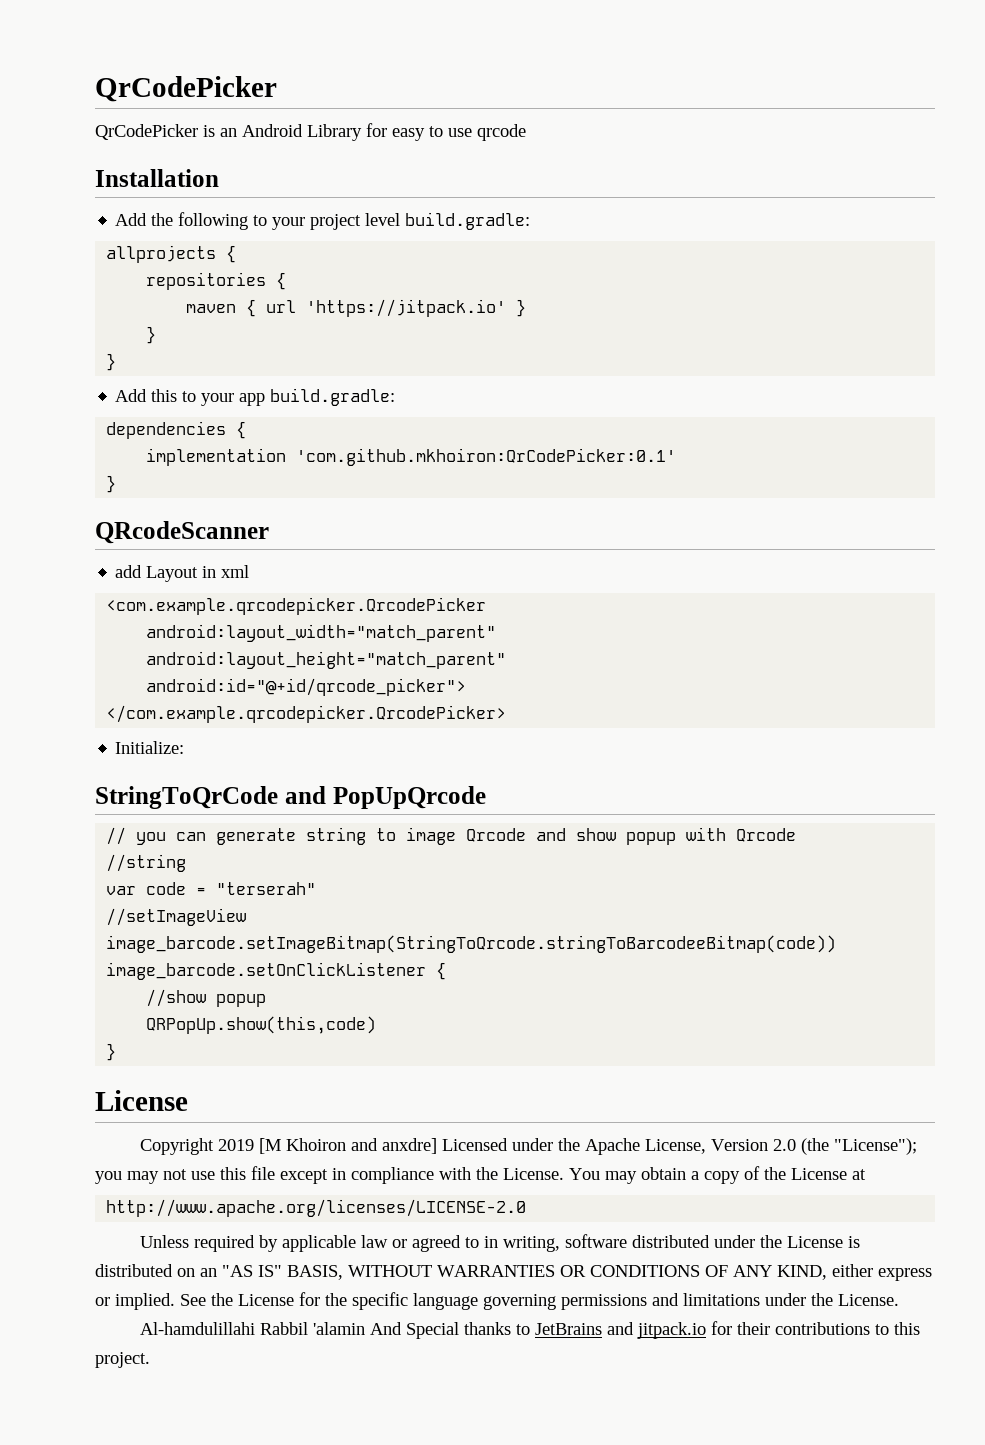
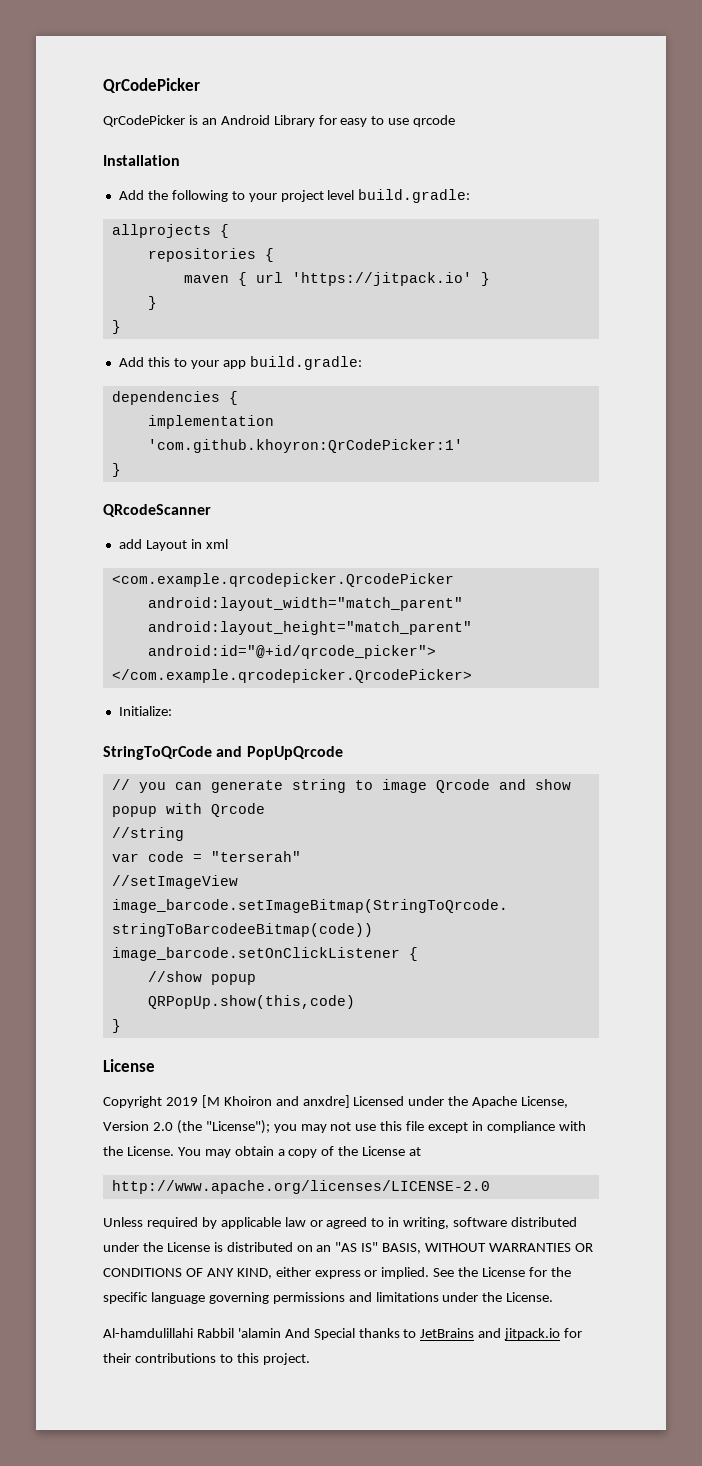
- implementation 'com.github.mkhoiron:QrCodePicker:0.1'
+ implementation 'com.github.khoyron:QrCodePicker:1'

